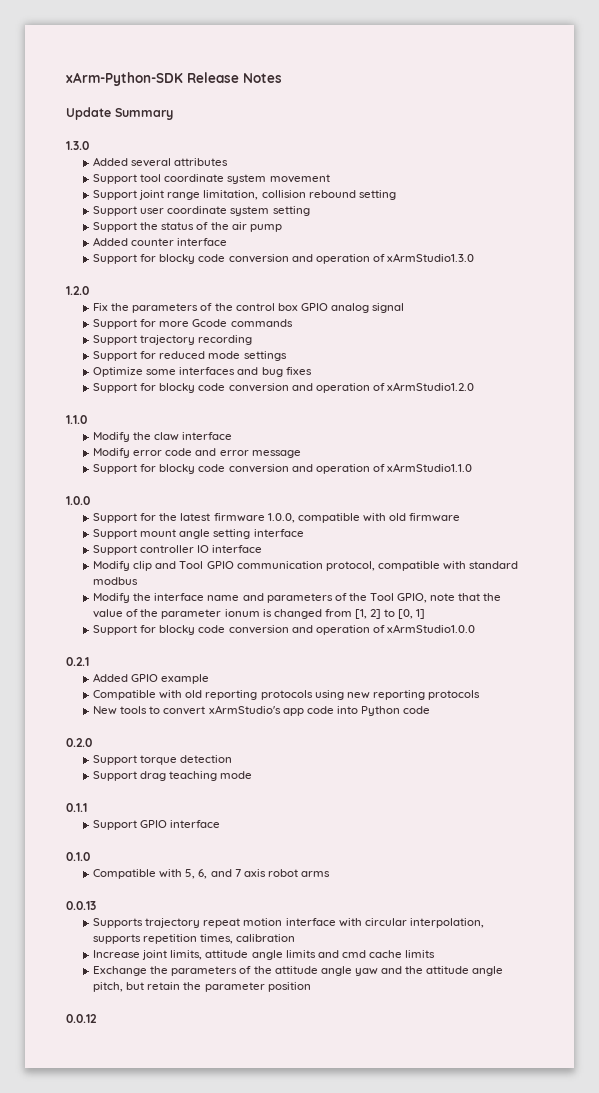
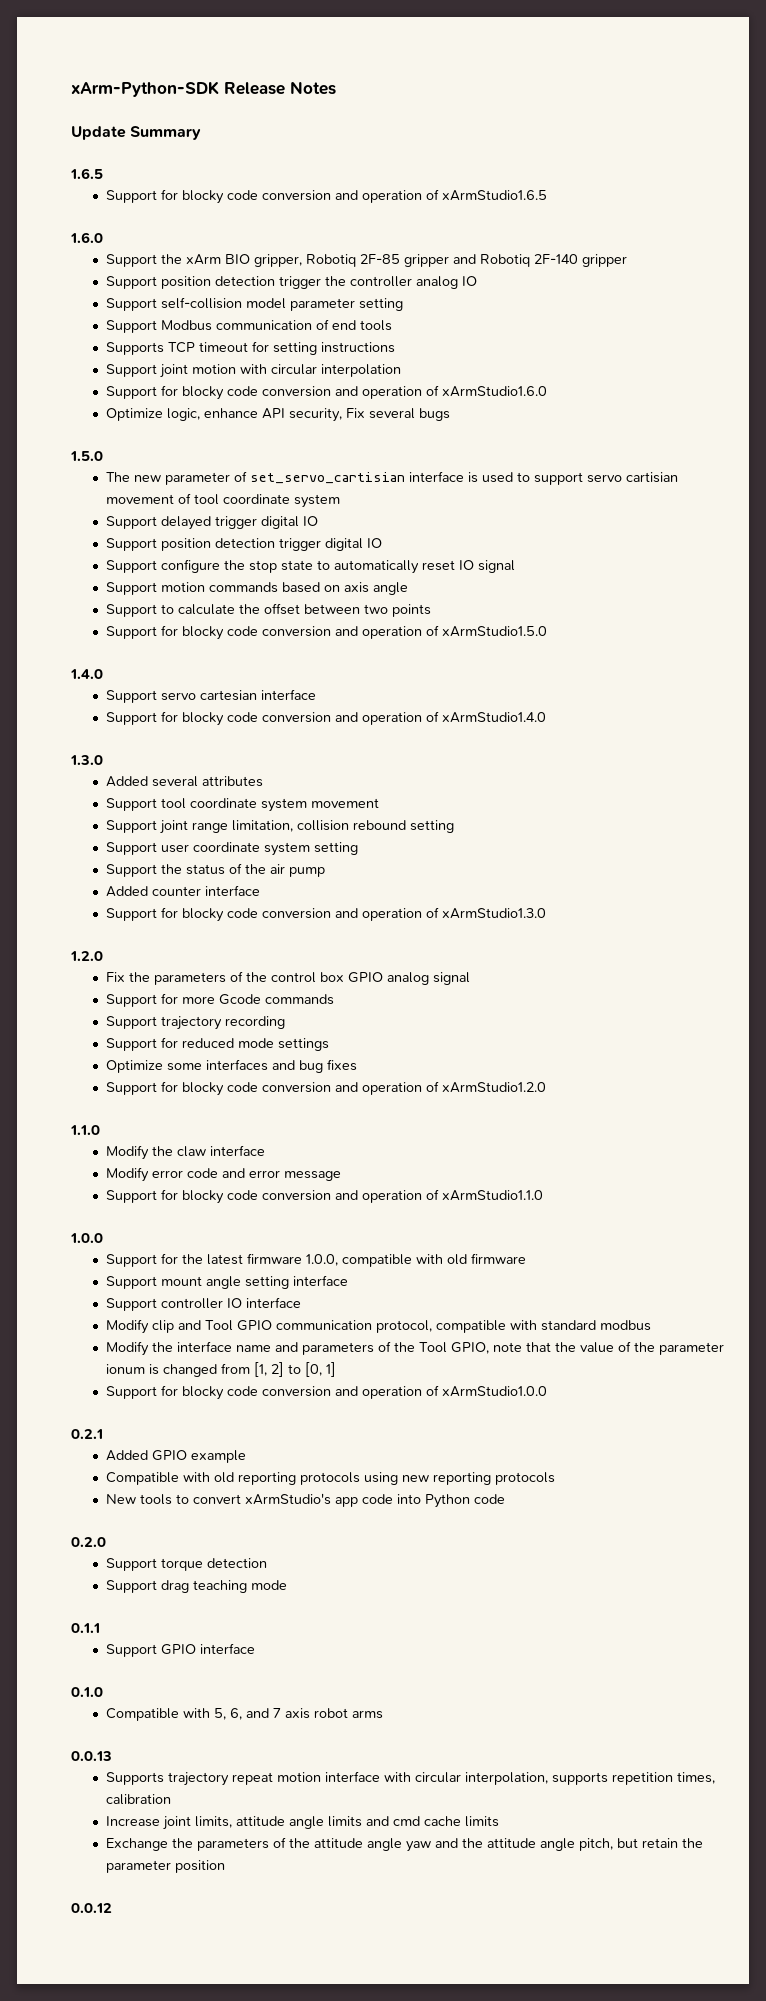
+ 1.6.5
+ Support for blocky code conversion and operation of xArmStudio1.6.5
+ 1.6.0
+ Support the xArm BIO gripper, Robotiq 2F-85 gripper and Robotiq 2F-140 gripper
+ Support position detection trigger the controller analog IO
+ Support self-collision model parameter setting
+ Support Modbus communication of end tools
+ Supports TCP timeout for setting instructions
+ Support joint motion with circular interpolation
+ Support for blocky code conversion and operation of xArmStudio1.6.0
+ Optimize logic, enhance API security, Fix several bugs
+ 1.5.0
+ The new parameter of set_servo_cartisian interface is used to support servo cartisian movement of tool coordinate system
+ Support delayed trigger digital IO
+ Support position detection trigger digital IO
+ Support configure the stop state to automatically reset IO signal
+ Support motion commands based on axis angle
+ Support to calculate the offset between two points
+ Support for blocky code conversion and operation of xArmStudio1.5.0
+ 1.4.0
+ Support servo cartesian interface
+ Support for blocky code conversion and operation of xArmStudio1.4.0

